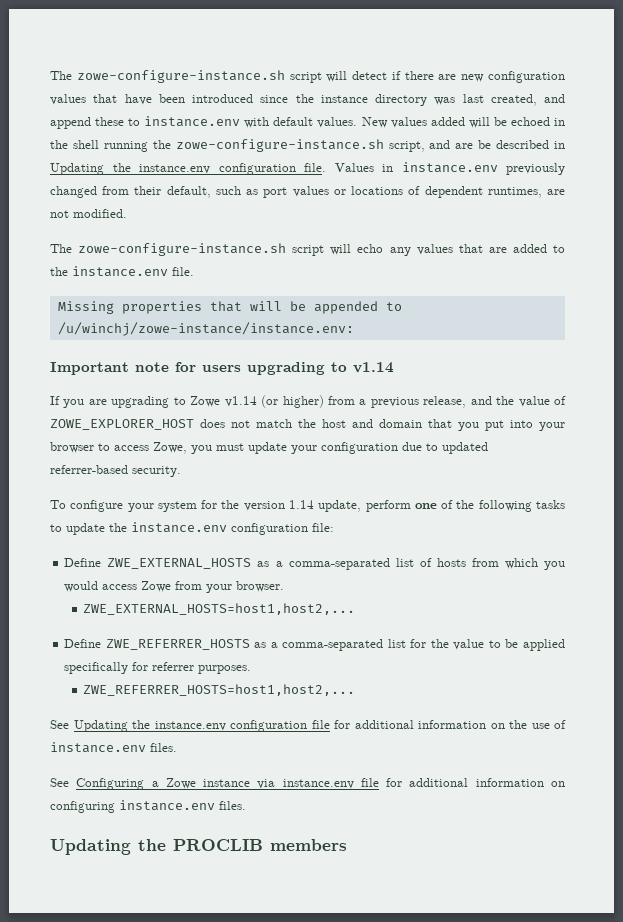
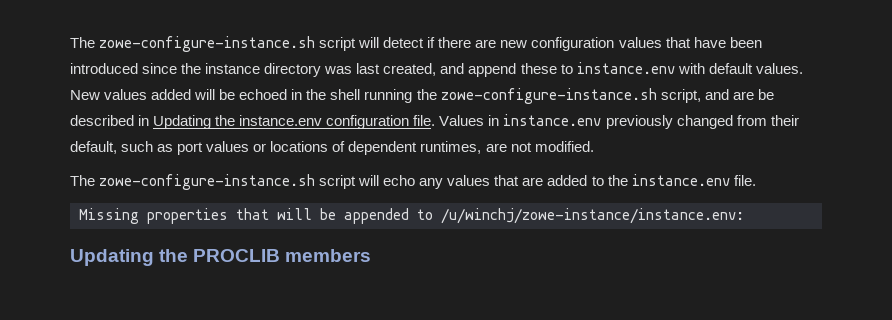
- Important note for users upgrading to v1.14
- If you are upgrading to Zowe v1.14 (or higher) from a previous release, and the value of ZOWE_EXPLORER_HOST does not match the host and domain that you put into your browser to access Zowe, you must update your configuration due to updated referrer-based security.
- To configure your system for the version 1.14 update, perform one of the following tasks to update the instance.env configuration file:
- Define ZWE_EXTERNAL_HOSTS as a comma-separated list of hosts from which you would access Zowe from your browser.
- ZWE_EXTERNAL_HOSTS=host1,host2,...
- Define ZWE_REFERRER_HOSTS as a comma-separated list for the value to be applied specifically for referrer purposes.
- ZWE_REFERRER_HOSTS=host1,host2,...
- See Updating the instance.env configuration file for additional information on the use of instance.env files.
- See Configuring a Zowe instance via instance.env file for additional information on configuring instance.env files.

